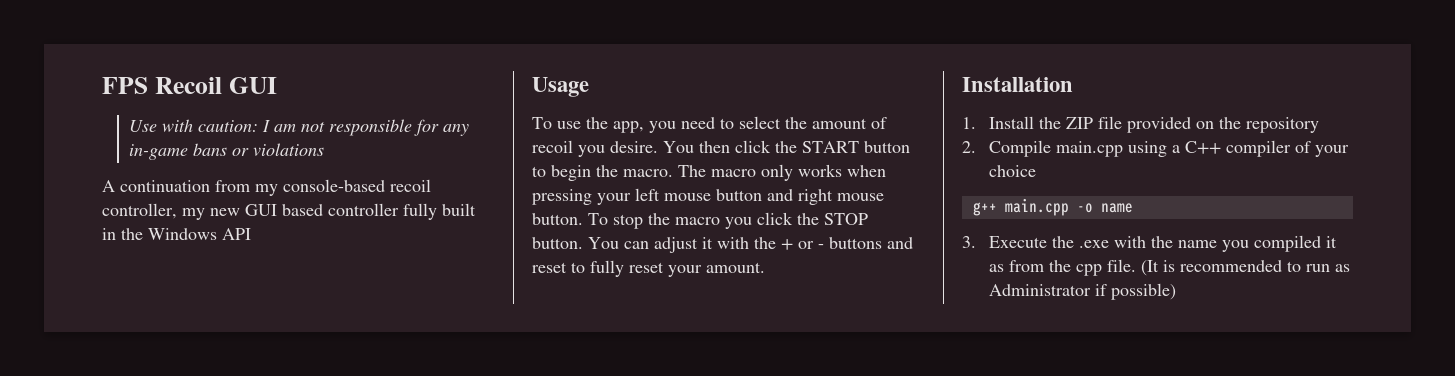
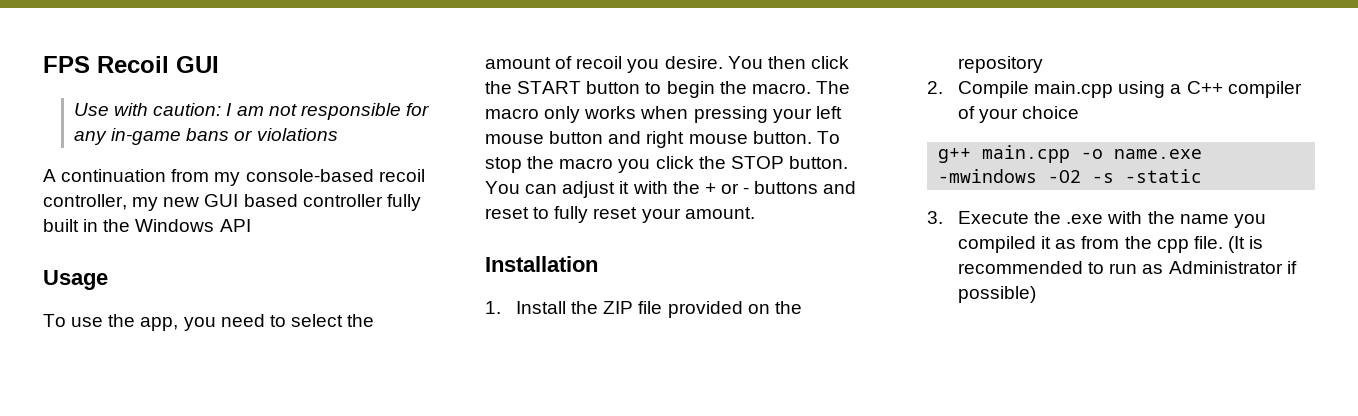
- g++ main.cpp -o name
+ g++ main.cpp -o name.exe -mwindows -O2 -s -static

